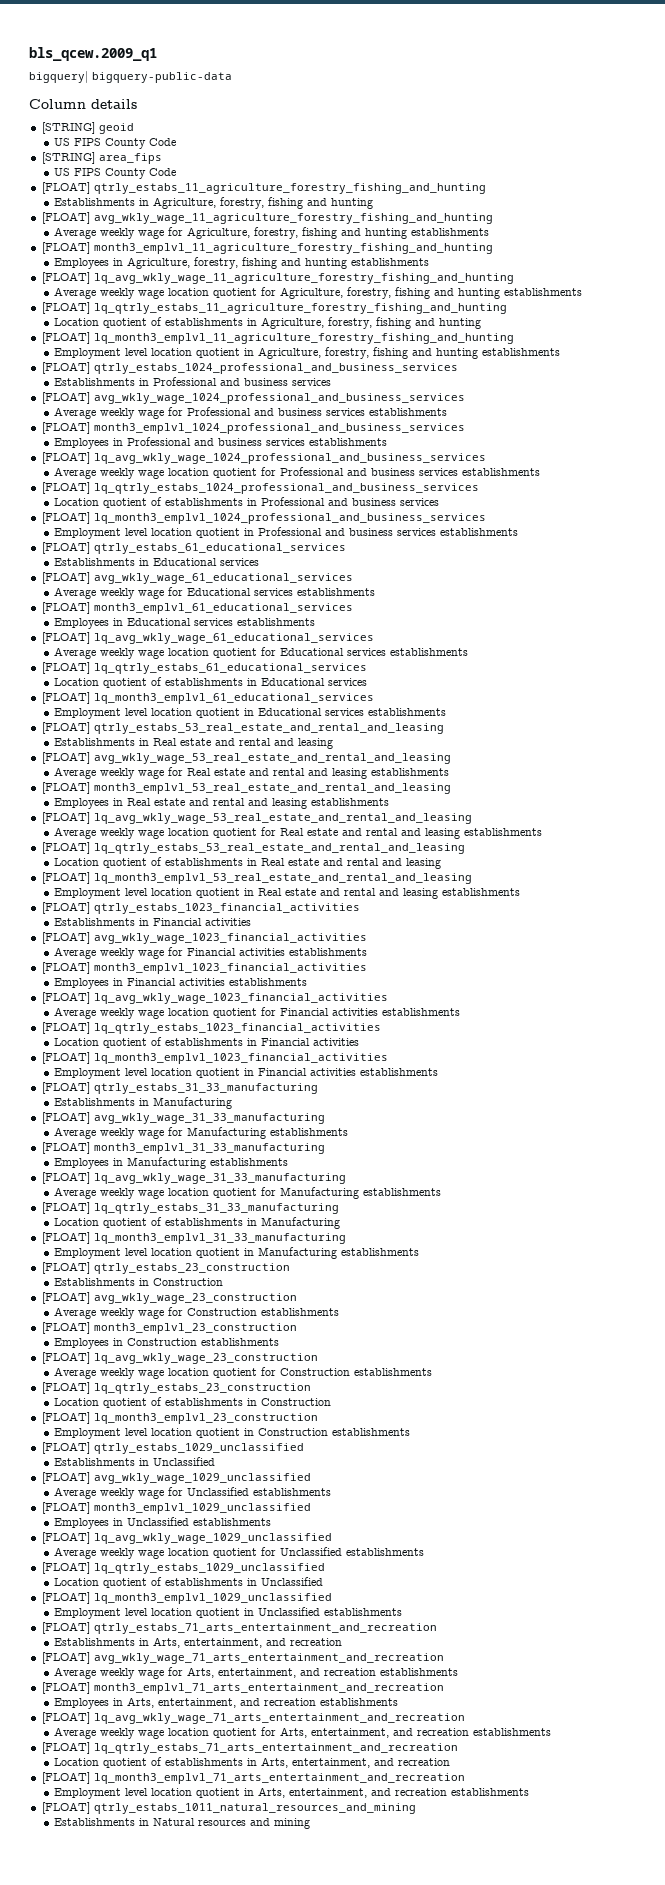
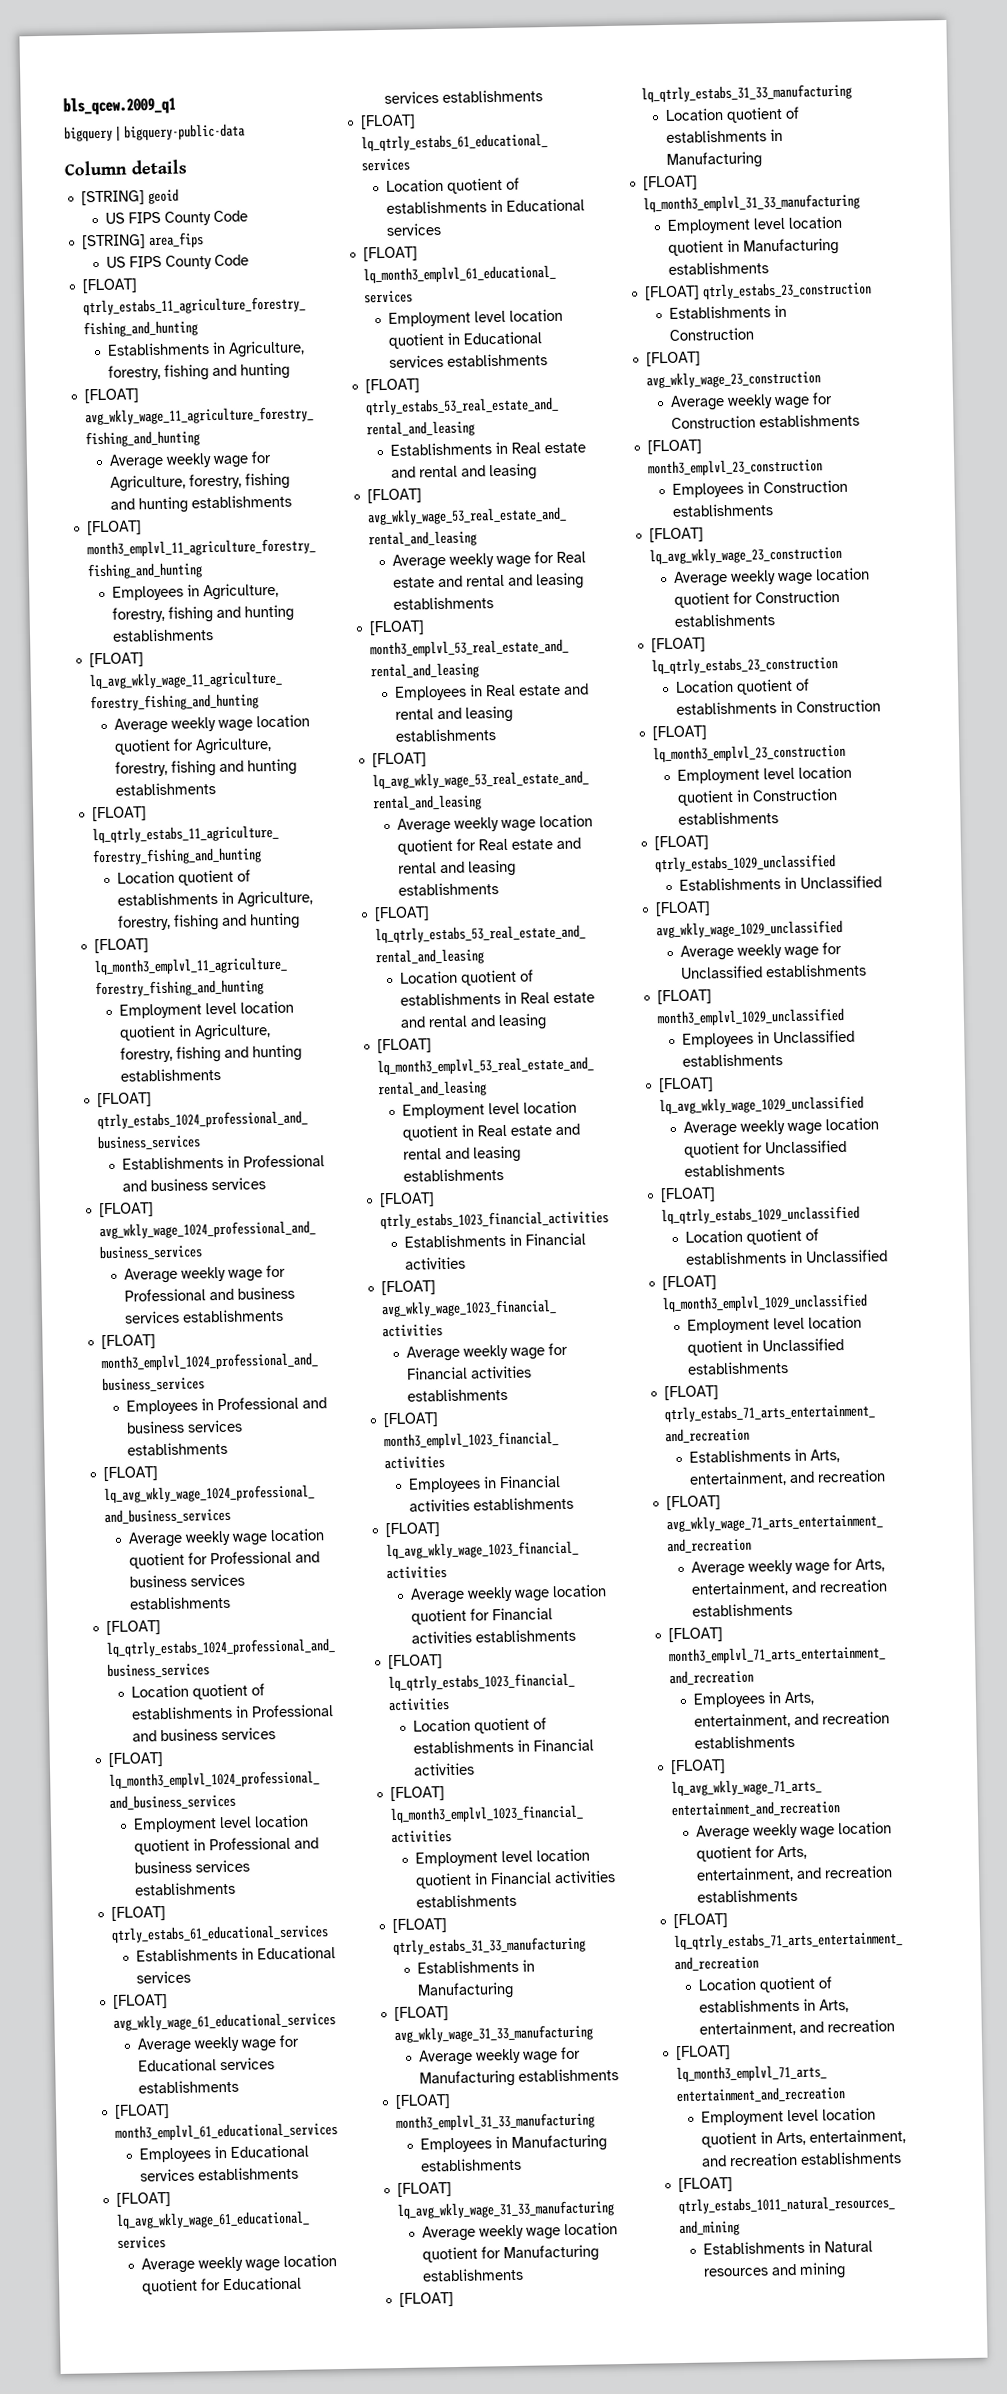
- bigquery| bigquery-public-data
+ bigquery | bigquery-public-data

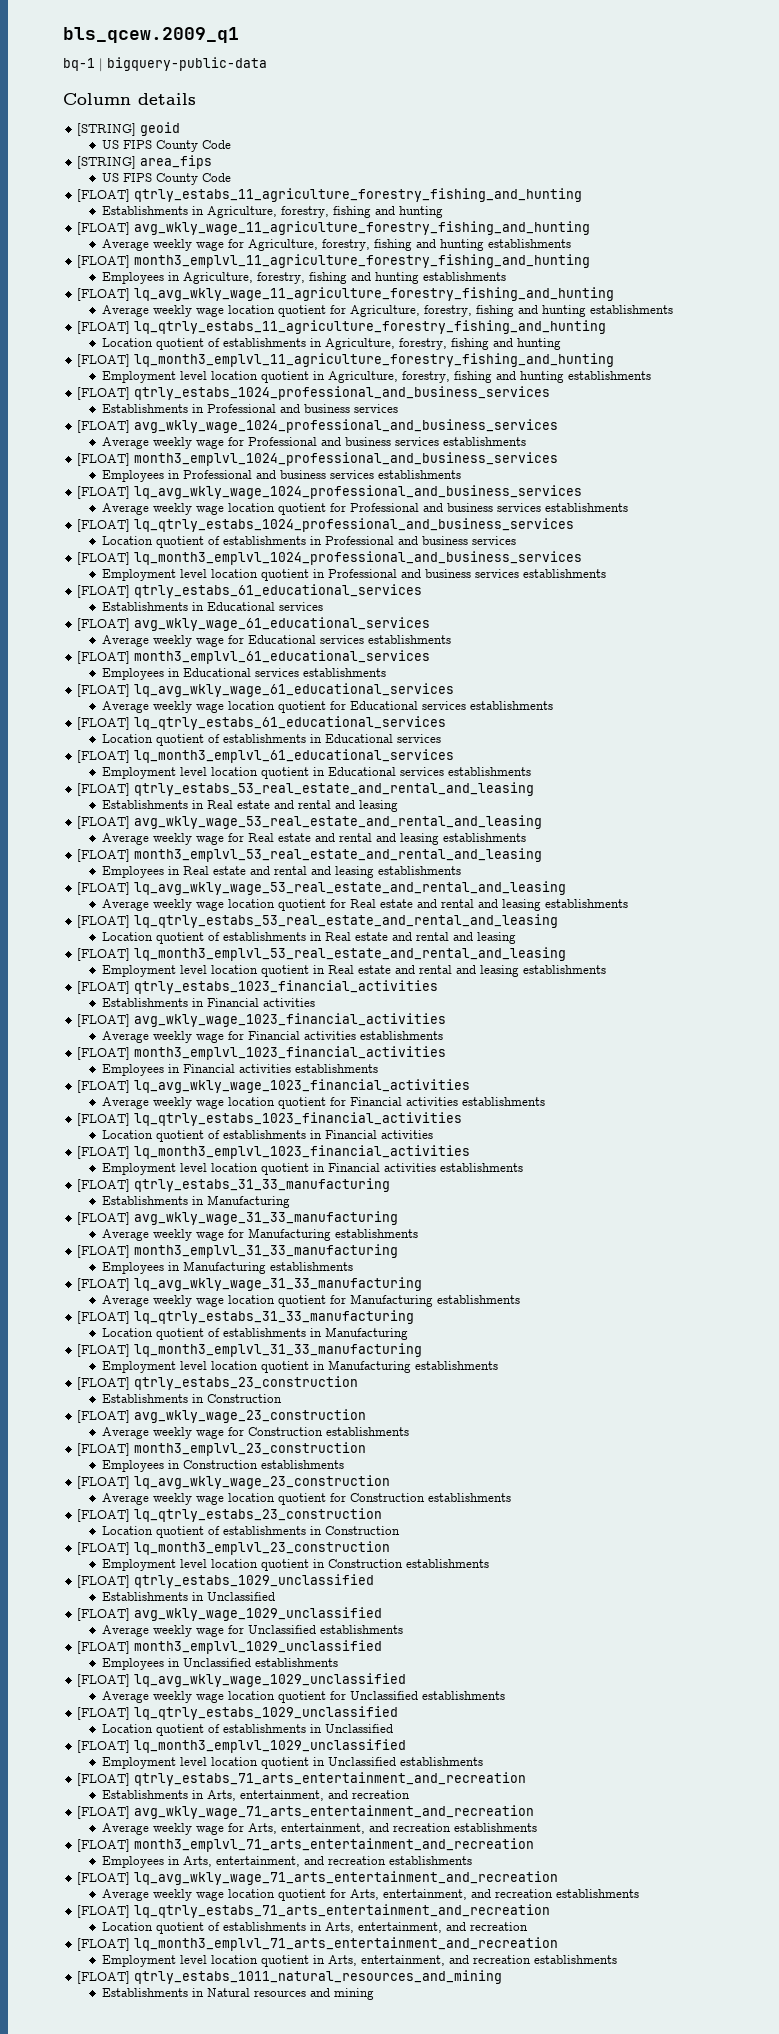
- bigquery | bigquery-public-data
+ bq-1 | bigquery-public-data

